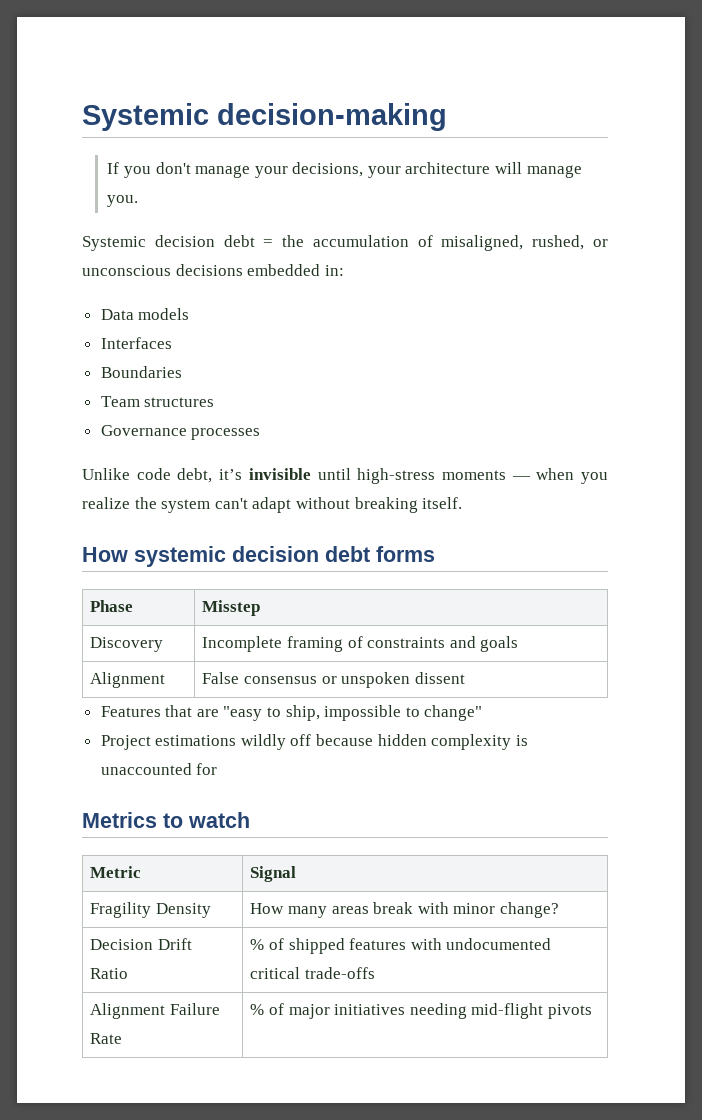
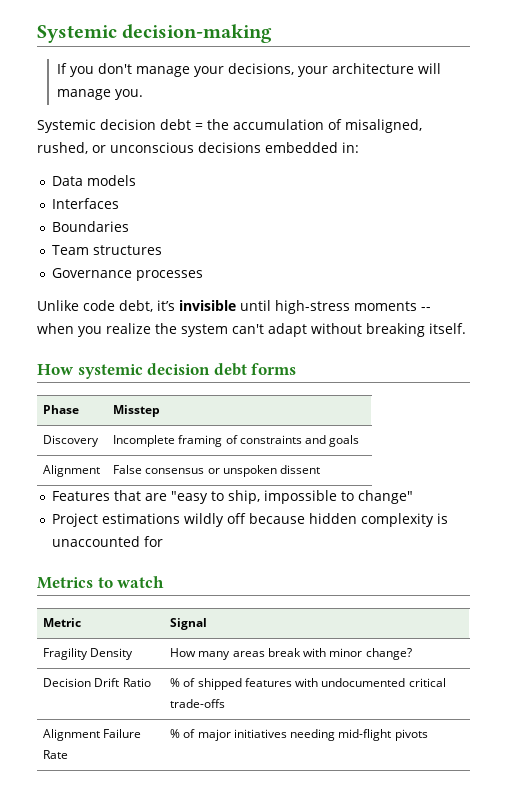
- Unlike code debt, it’s invisible until high-stress moments — when you realize the system can't adapt without breaking itself.
+ Unlike code debt, it’s invisible until high-stress moments -- when you realize the system can't adapt without breaking itself.

